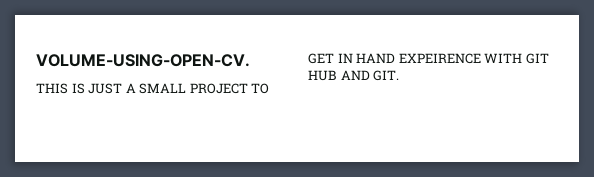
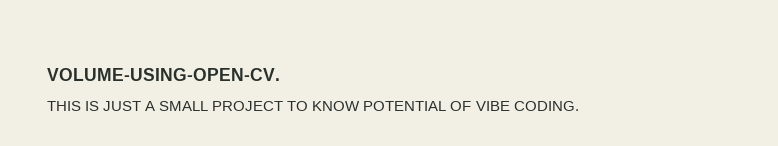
- THIS IS JUST A SMALL PROJECT TO GET IN HAND EXPEIRENCE WITH GIT HUB AND GIT.
+ THIS IS JUST A SMALL PROJECT TO KNOW POTENTIAL OF VIBE CODING.

